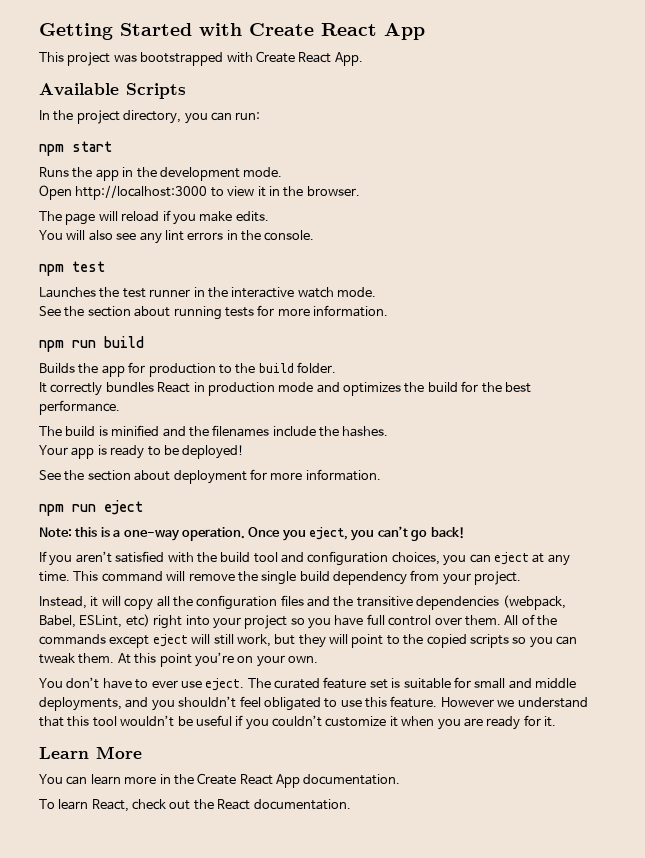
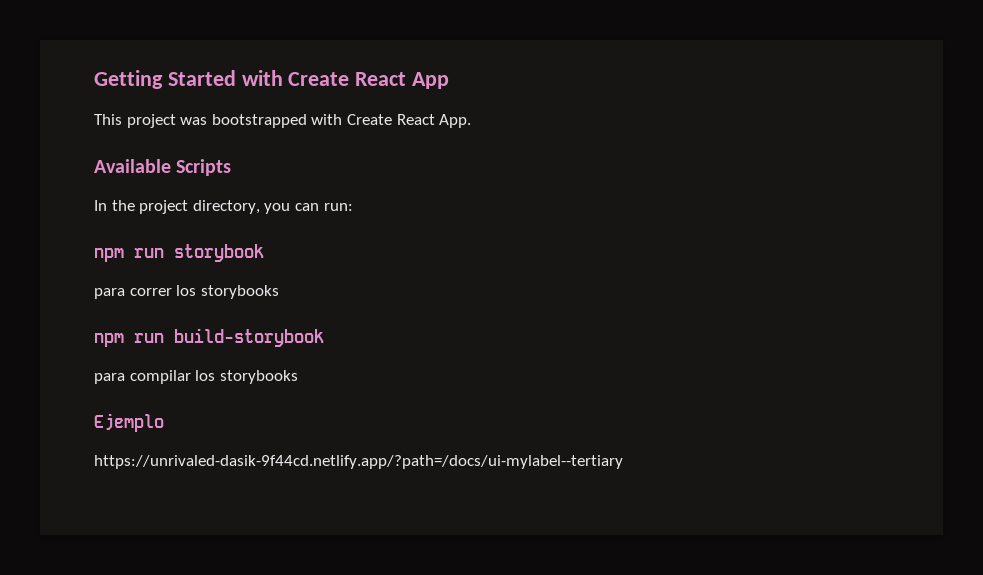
- npm start
- Runs the app in the development mode.
- Open http://localhost:3000 to view it in the browser.
- The page will reload if you make edits.
- You will also see any lint errors in the console.
- npm test
- Launches the test runner in the interactive watch mode.
- See the section about running tests for more information.
- npm run build
- Builds the app for production to the build folder.
- It correctly bundles React in production mode and optimizes the build for the best performance.
- The build is minified and the filenames include the hashes.
- Your app is ready to be deployed!
- See the section about deployment for more information.
- npm run eject
- Note: this is a one-way operation. Once you eject, you can’t go back!
- If you aren’t satisfied with the build tool and configuration choices, you can eject at any time. This command will remove the single build dependency from your project.
- Instead, it will copy all the configuration files and the transitive dependencies (webpack, Babel, ESLint, etc) right into your project so you have full control over them. All of the commands except eject will still work, but they will point to the copied scripts so you can tweak them. At this point you’re on your own.
- You don’t have to ever use eject. The curated feature set is suitable for small and middle deployments, and you shouldn’t feel obligated to use this feature. However we understand that this tool wouldn’t be useful if you couldn’t customize it when you are ready for it.
- Learn More
- You can learn more in the Create React App documentation.
- To learn React, check out the React documentation.
+ npm run storybook
+ para correr los storybooks
+ npm run build-storybook
+ para compilar los storybooks
+ Ejemplo
+ https://unrivaled-dasik-9f44cd.netlify.app/?path=/docs/ui-mylabel--tertiary

